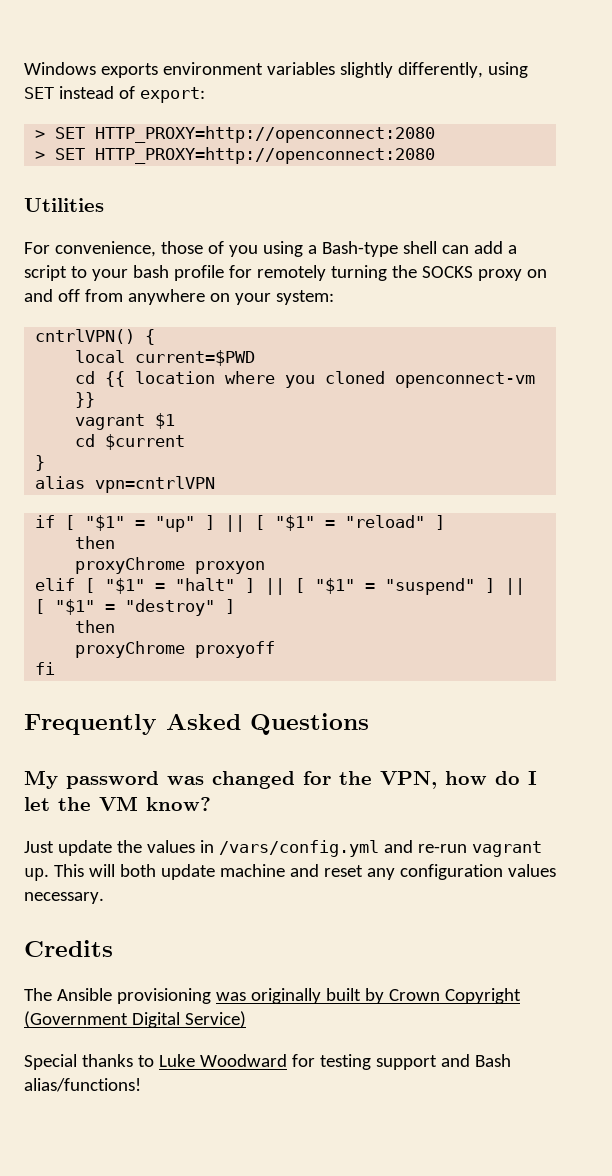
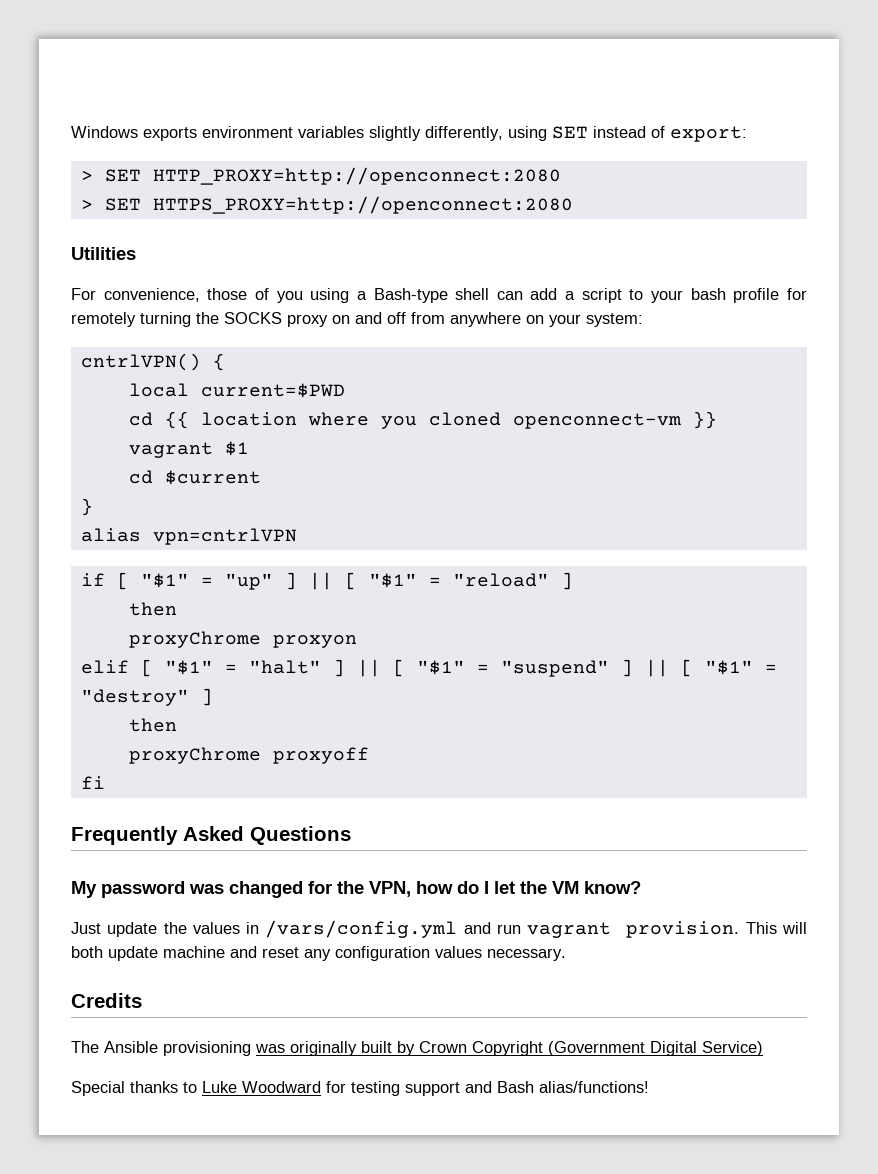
  Windows exports environment variables slightly differently, using SET instead of export:
  > SET HTTP_PROXY=http://openconnect:2080
- > SET HTTP_PROXY=http://openconnect:2080
+ > SET HTTPS_PROXY=http://openconnect:2080
- Just update the values in /vars/config.yml and re-run vagrant up.
+ Just update the values in /vars/config.yml and run vagrant provision.

